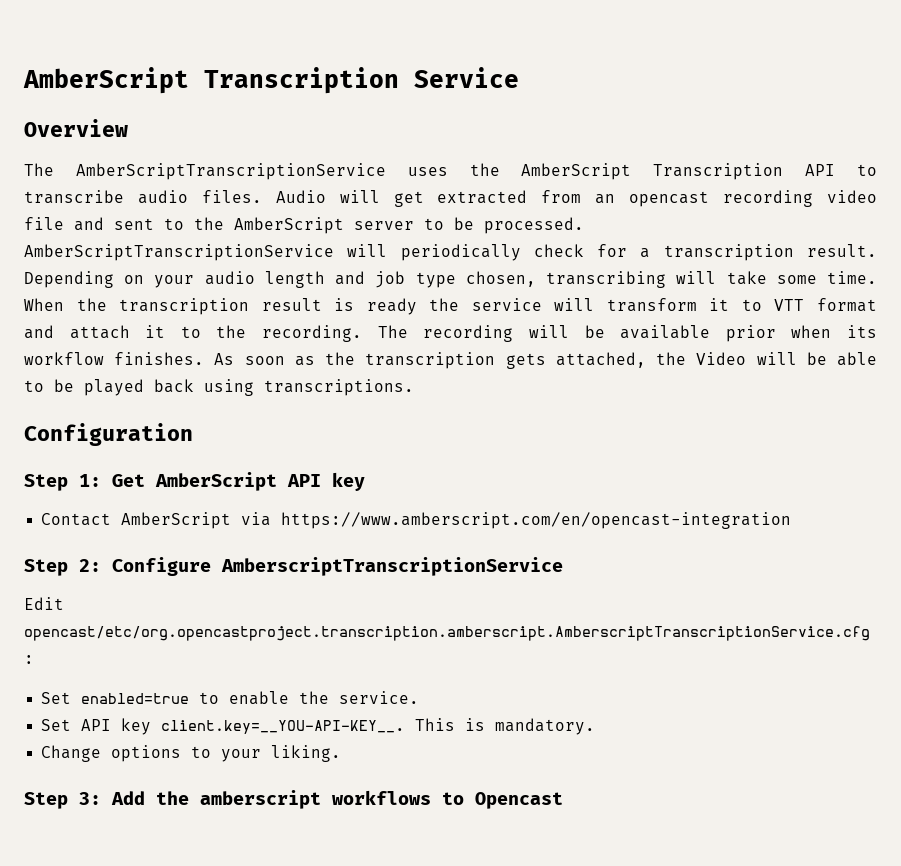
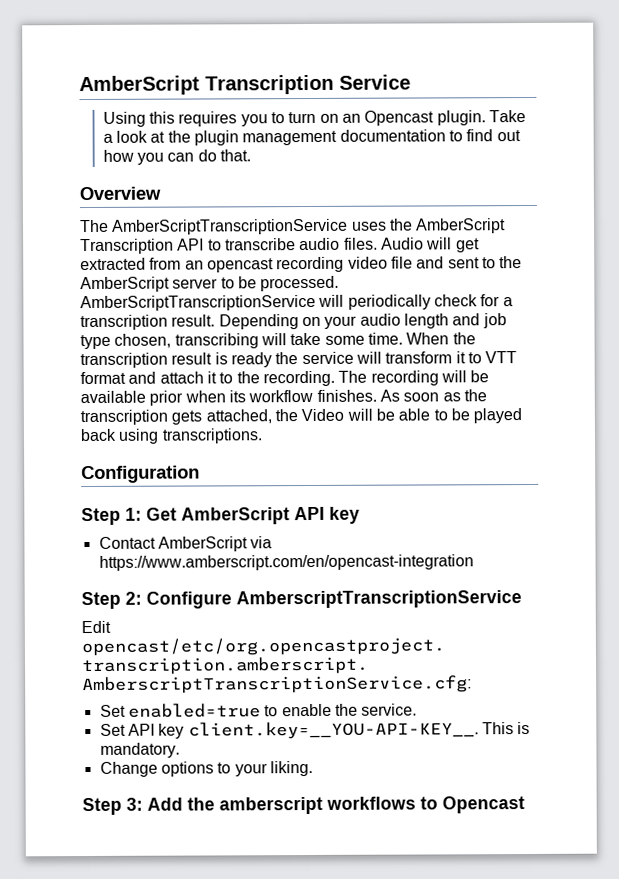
+ Using this requires you to turn on an Opencast plugin. Take a look at the plugin management documentation to find out how you can do that.

